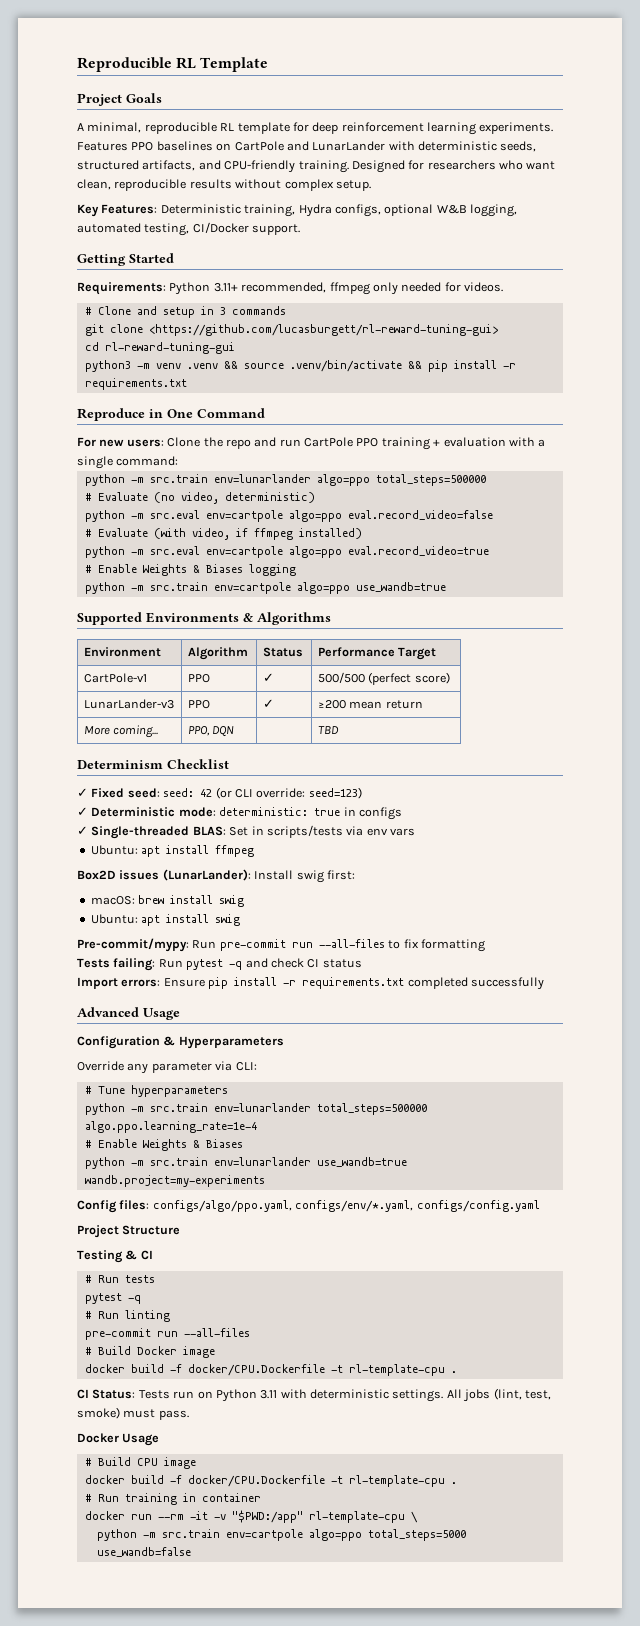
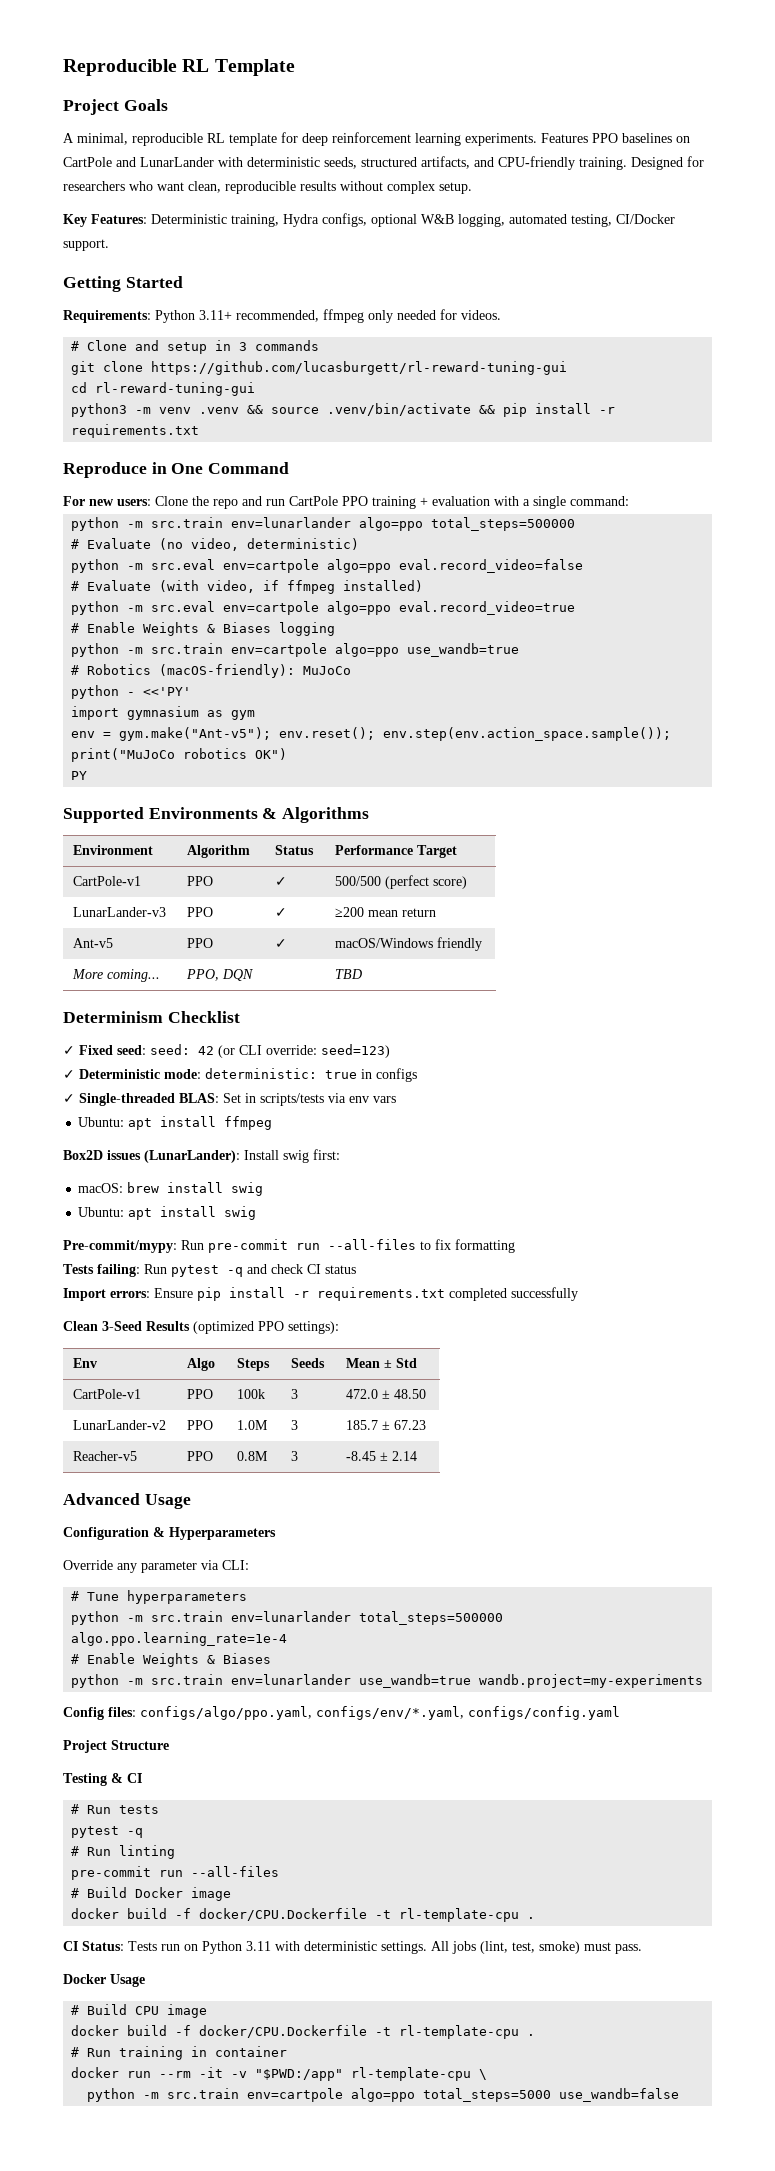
- git clone <https://github.com/lucasburgett/rl-reward-tuning-gui>
+ git clone https://github.com/lucasburgett/rl-reward-tuning-gui
+ # Robotics (macOS-friendly): MuJoCo
+ python - <<'PY'
+ import gymnasium as gym
+ env = gym.make("Ant-v5"); env.reset(); env.step(env.action_space.sample()); print("MuJoCo robotics OK")
+ PY
+ Ant-v5 | PPO | ✓ | macOS/Windows friendly
+ Clean 3-Seed Results (optimized PPO settings):
+ Env | Algo | Steps | Seeds | Mean ± Std
+ CartPole-v1 | PPO | 100k | 3 | 472.0 ± 48.50
+ LunarLander-v2 | PPO | 1.0M | 3 | 185.7 ± 67.23
+ Reacher-v5 | PPO | 0.8M | 3 | -8.45 ± 2.14

